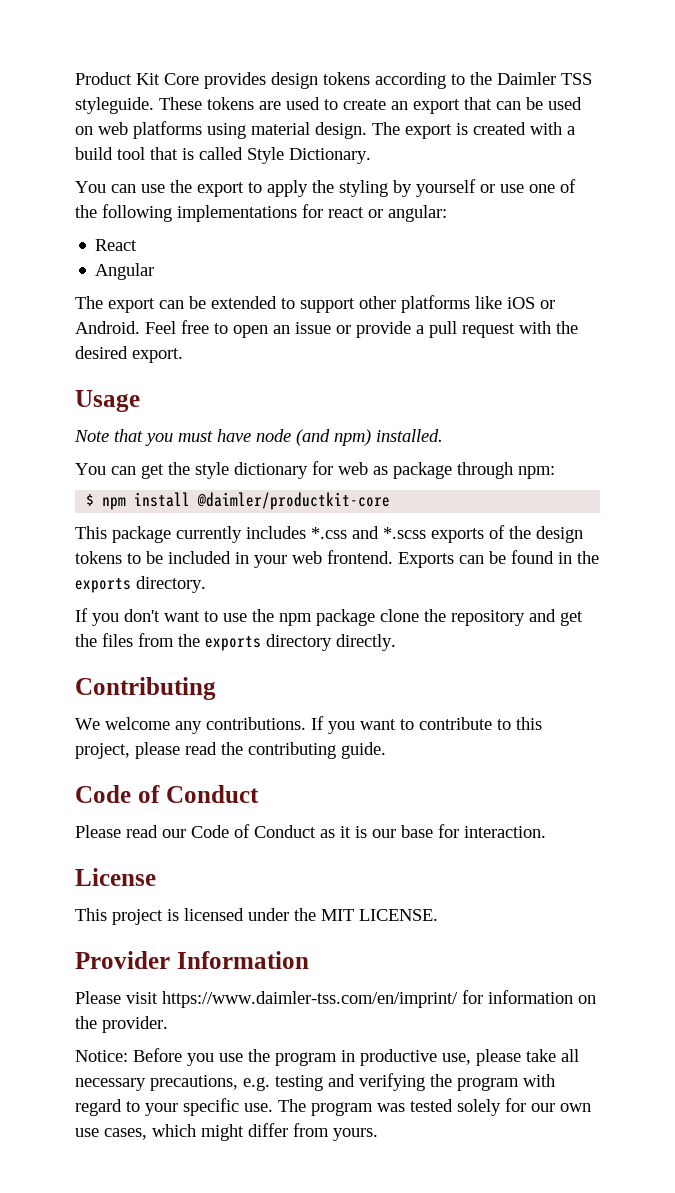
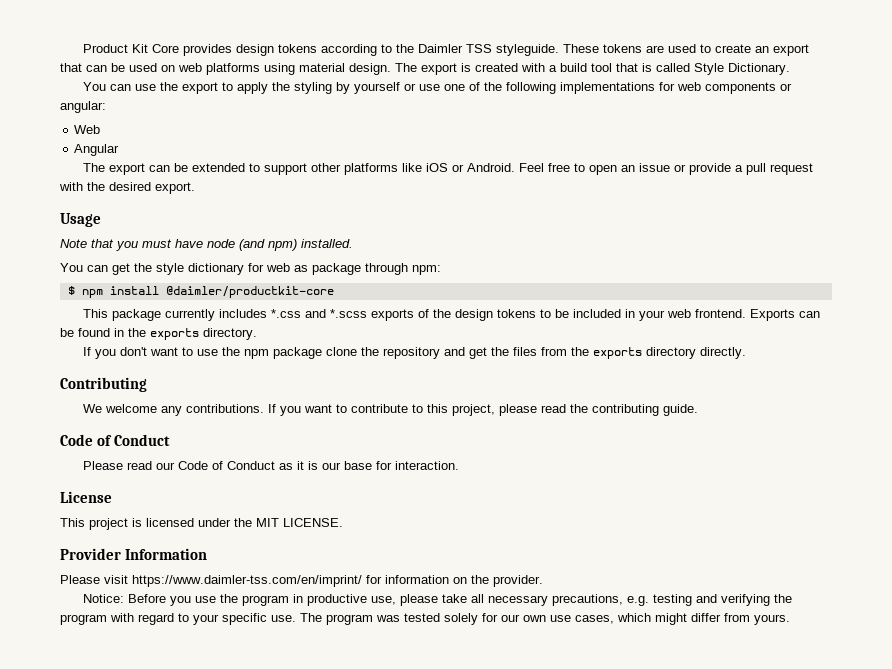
- You can use the export to apply the styling by yourself or use one of the following implementations for react or angular:
+ You can use the export to apply the styling by yourself or use one of the following implementations for web components or angular:
- React
+ Web

